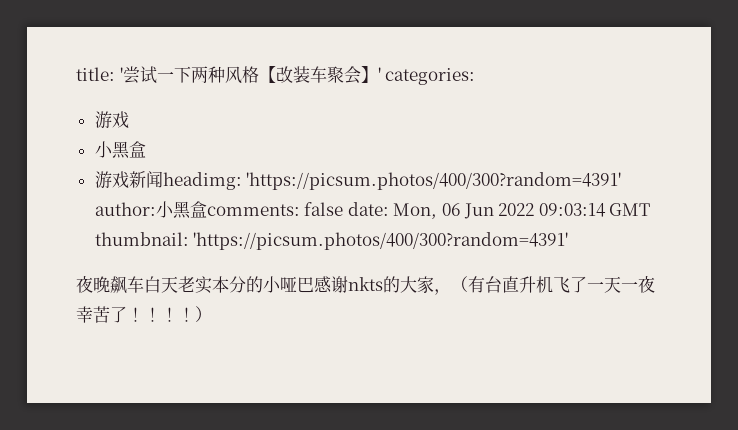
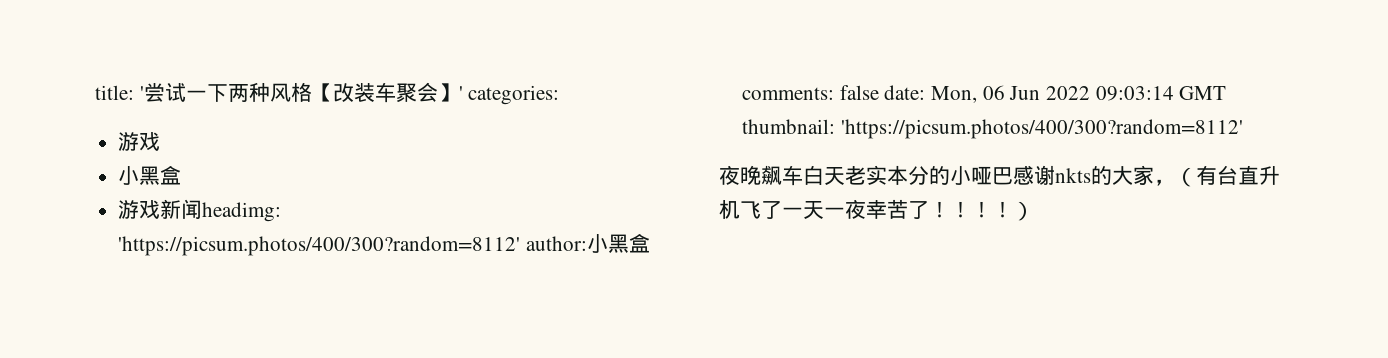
- 游戏新闻headimg: 'https://picsum.photos/400/300?random=4391' author:小黑盒comments: false date: Mon, 06 Jun 2022 09:03:14 GMT thumbnail: 'https://picsum.photos/400/300?random=4391'
+ 游戏新闻headimg: 'https://picsum.photos/400/300?random=8112' author:小黑盒comments: false date: Mon, 06 Jun 2022 09:03:14 GMT thumbnail: 'https://picsum.photos/400/300?random=8112'

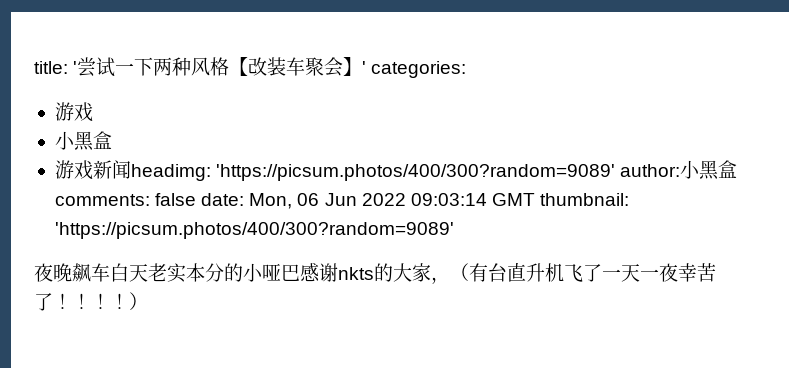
- 游戏新闻headimg: 'https://picsum.photos/400/300?random=8112' author:小黑盒comments: false date: Mon, 06 Jun 2022 09:03:14 GMT thumbnail: 'https://picsum.photos/400/300?random=8112'
+ 游戏新闻headimg: 'https://picsum.photos/400/300?random=9089' author:小黑盒comments: false date: Mon, 06 Jun 2022 09:03:14 GMT thumbnail: 'https://picsum.photos/400/300?random=9089'

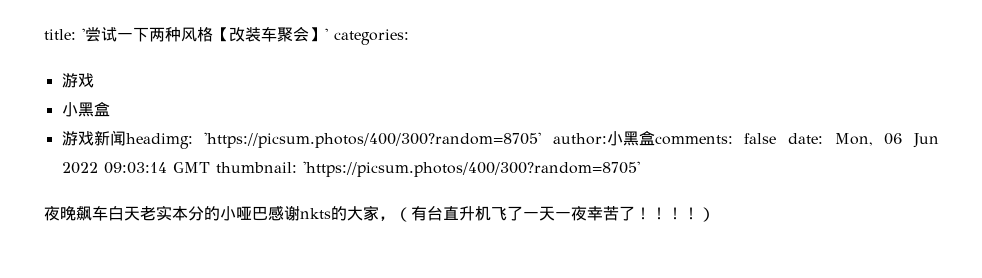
- 游戏新闻headimg: 'https://picsum.photos/400/300?random=9089' author:小黑盒comments: false date: Mon, 06 Jun 2022 09:03:14 GMT thumbnail: 'https://picsum.photos/400/300?random=9089'
+ 游戏新闻headimg: 'https://picsum.photos/400/300?random=8705' author:小黑盒comments: false date: Mon, 06 Jun 2022 09:03:14 GMT thumbnail: 'https://picsum.photos/400/300?random=8705'

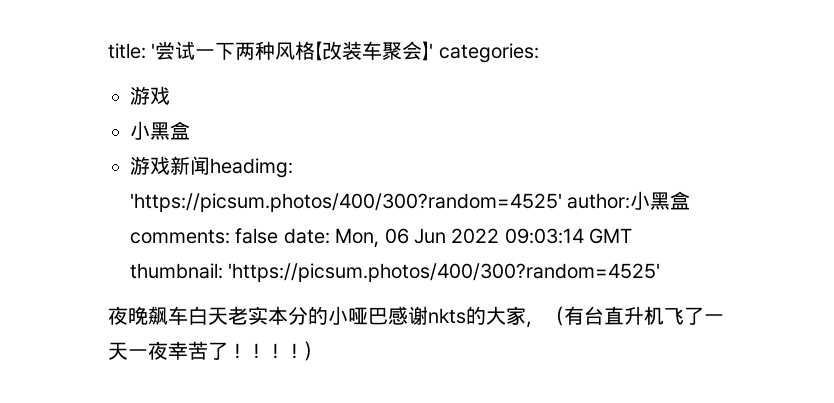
- 游戏新闻headimg: 'https://picsum.photos/400/300?random=8705' author:小黑盒comments: false date: Mon, 06 Jun 2022 09:03:14 GMT thumbnail: 'https://picsum.photos/400/300?random=8705'
+ 游戏新闻headimg: 'https://picsum.photos/400/300?random=4525' author:小黑盒comments: false date: Mon, 06 Jun 2022 09:03:14 GMT thumbnail: 'https://picsum.photos/400/300?random=4525'

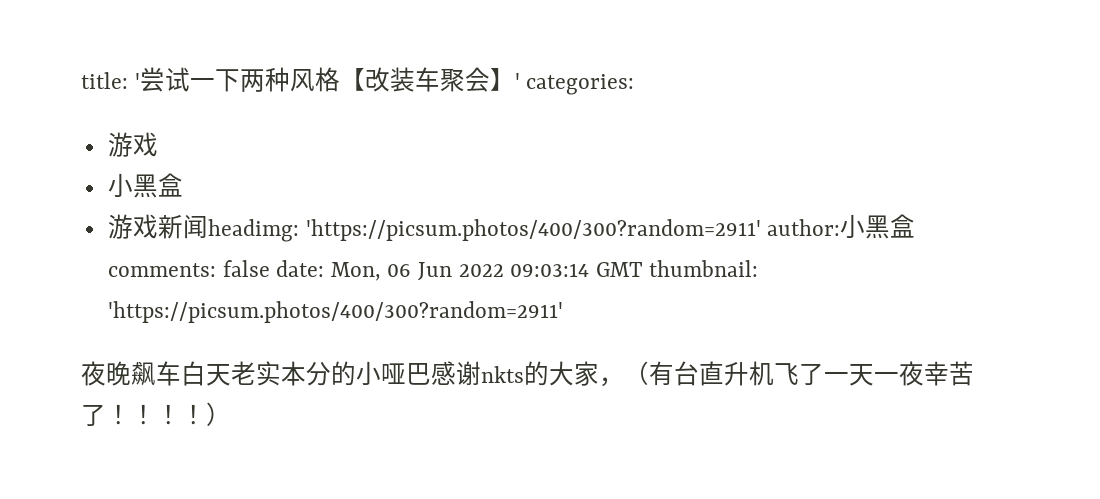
- 游戏新闻headimg: 'https://picsum.photos/400/300?random=4525' author:小黑盒comments: false date: Mon, 06 Jun 2022 09:03:14 GMT thumbnail: 'https://picsum.photos/400/300?random=4525'
+ 游戏新闻headimg: 'https://picsum.photos/400/300?random=2911' author:小黑盒comments: false date: Mon, 06 Jun 2022 09:03:14 GMT thumbnail: 'https://picsum.photos/400/300?random=2911'

